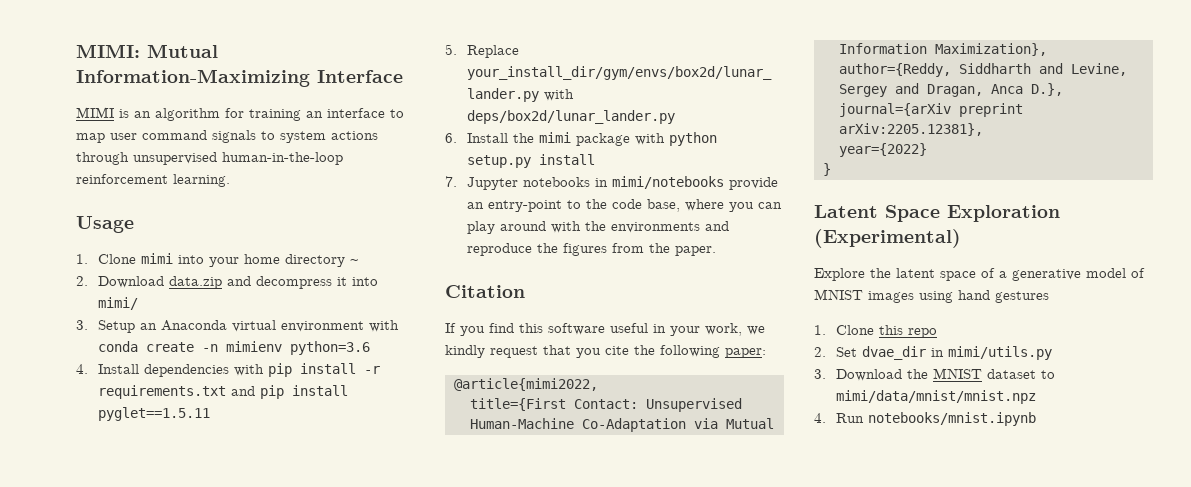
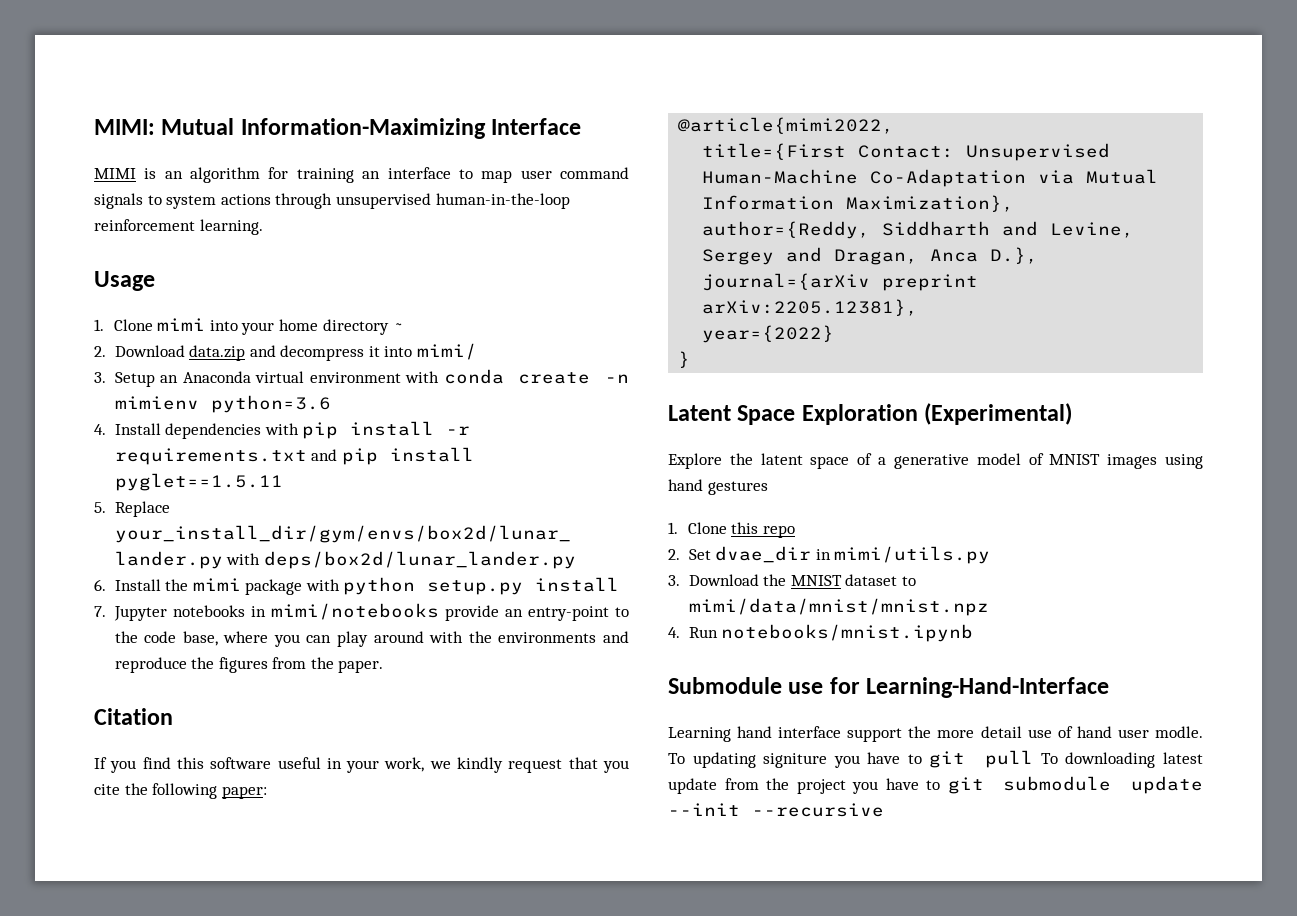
+ Submodule use for Learning-Hand-Interface
+ Learning hand interface support the more detail use of hand user modle. To updating signiture you have to git pull To downloading latest update from the project you have to git submodule update --init --recursive

